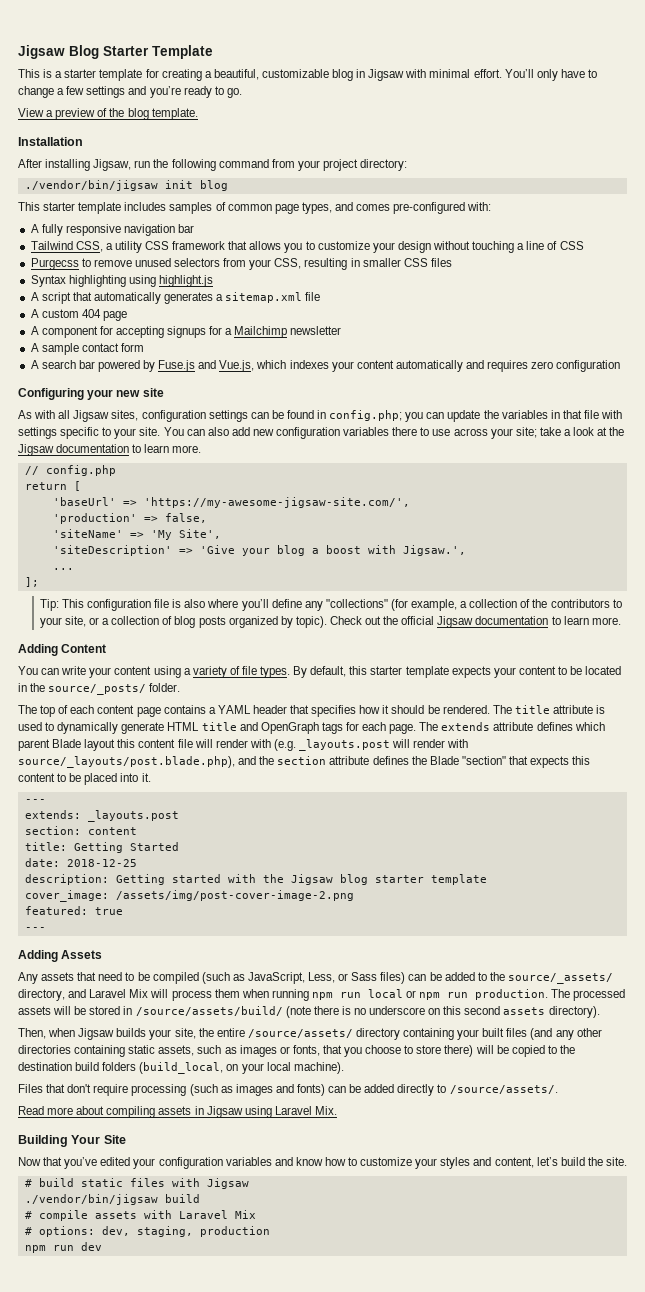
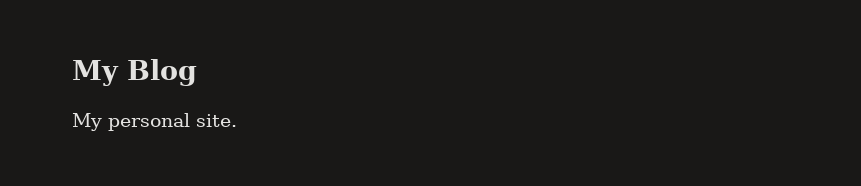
- Jigsaw Blog Starter Template
- This is a starter template for creating a beautiful, customizable blog in Jigsaw with minimal effort. You’ll only have to change a few settings and you’re ready to go.
- View a preview of the blog template.
- Installation
- After installing Jigsaw, run the following command from your project directory:
- ./vendor/bin/jigsaw init blog
- This starter template includes samples of common page types, and comes pre-configured with:
- A fully responsive navigation bar
- Tailwind CSS, a utility CSS framework that allows you to customize your design without touching a line of CSS
- Purgecss to remove unused selectors from your CSS, resulting in smaller CSS files
- Syntax highlighting using highlight.js
- A script that automatically generates a sitemap.xml file
- A custom 404 page
- A component for accepting signups for a Mailchimp newsletter
- A sample contact form
- A search bar powered by Fuse.js and Vue.js, which indexes your content automatically and requires zero configuration
- Configuring your new site
- As with all Jigsaw sites, configuration settings can be found in config.php; you can update the variables in that file with settings specific to your site. You can also add new configuration variables there to use across your site; take a look at the Jigsaw documentation to learn more.
- // config.php
- return [
- 'baseUrl' => 'https://my-awesome-jigsaw-site.com/',
- 'production' => false,
- 'siteName' => 'My Site',
- 'siteDescription' => 'Give your blog a boost with Jigsaw.',
- ...
- ];
- Tip: This configuration file is also where you’ll define any "collections" (for example, a collection of the contributors to your site, or a collection of blog posts organized by topic). Check out the official Jigsaw documentation to learn more.
- Adding Content
- You can write your content using a variety of file types. By default, this starter template expects your content to be located in the source/_posts/ folder.
- The top of each content page contains a YAML header that specifies how it should be rendered. The title attribute is used to dynamically generate HTML title and OpenGraph tags for each page. The extends attribute defines which parent Blade layout this content file will render with (e.g. _layouts.post will render with source/_layouts/post.blade.php), and the section attribute defines the Blade "section" that expects this content to be placed into it.
- ---
- extends: _layouts.post
- section: content
- title: Getting Started
- date: 2018-12-25
- description: Getting started with the Jigsaw blog starter template
- cover_image: /assets/img/post-cover-image-2.png
- featured: true
- ---
- Adding Assets
- Any assets that need to be compiled (such as JavaScript, Less, or Sass files) can be added to the source/_assets/ directory, and Laravel Mix will process them when running npm run local or npm run production. The processed assets will be stored in /source/assets/build/ (note there is no underscore on this second assets directory).
- Then, when Jigsaw builds your site, the entire /source/assets/ directory containing your built files (and any other directories containing static assets, such as images or fonts, that you choose to store there) will be copied to the destination build folders (build_local, on your local machine).
- Files that don't require processing (such as images and fonts) can be added directly to /source/assets/.
- Read more about compiling assets in Jigsaw using Laravel Mix.
- Building Your Site
- Now that you’ve edited your configuration variables and know how to customize your styles and content, let’s build the site.
- # build static files with Jigsaw
- ./vendor/bin/jigsaw build
- # compile assets with Laravel Mix
- # options: dev, staging, production
- npm run dev
+ My Blog
+ My personal site.

